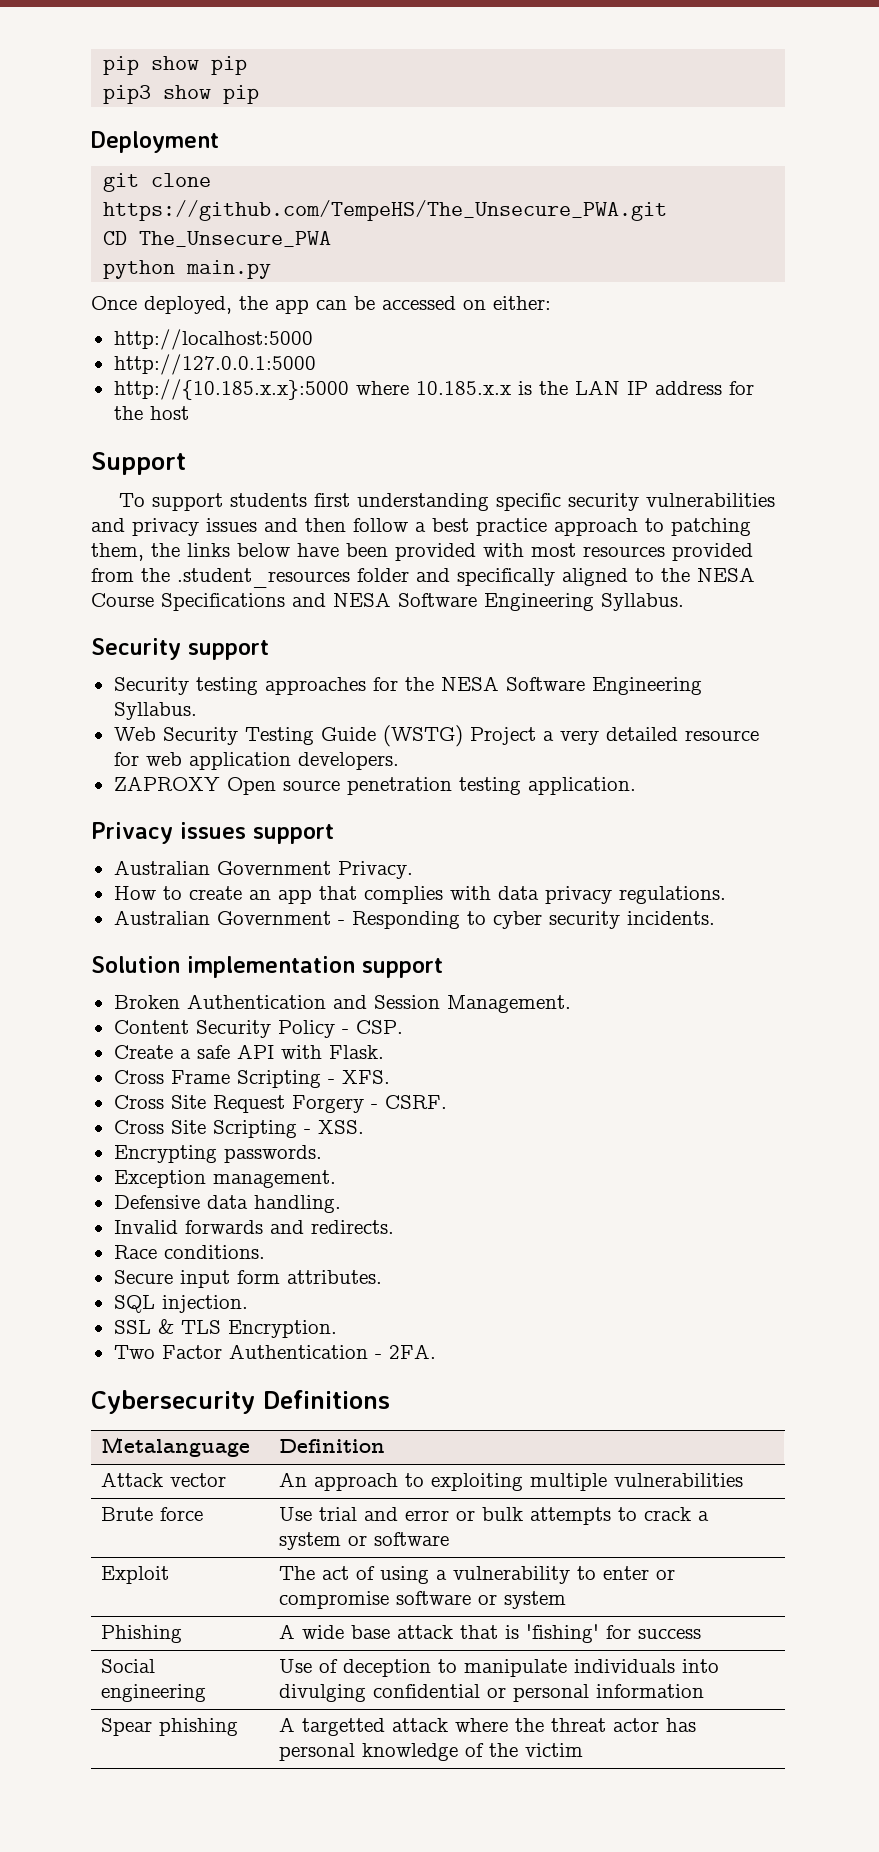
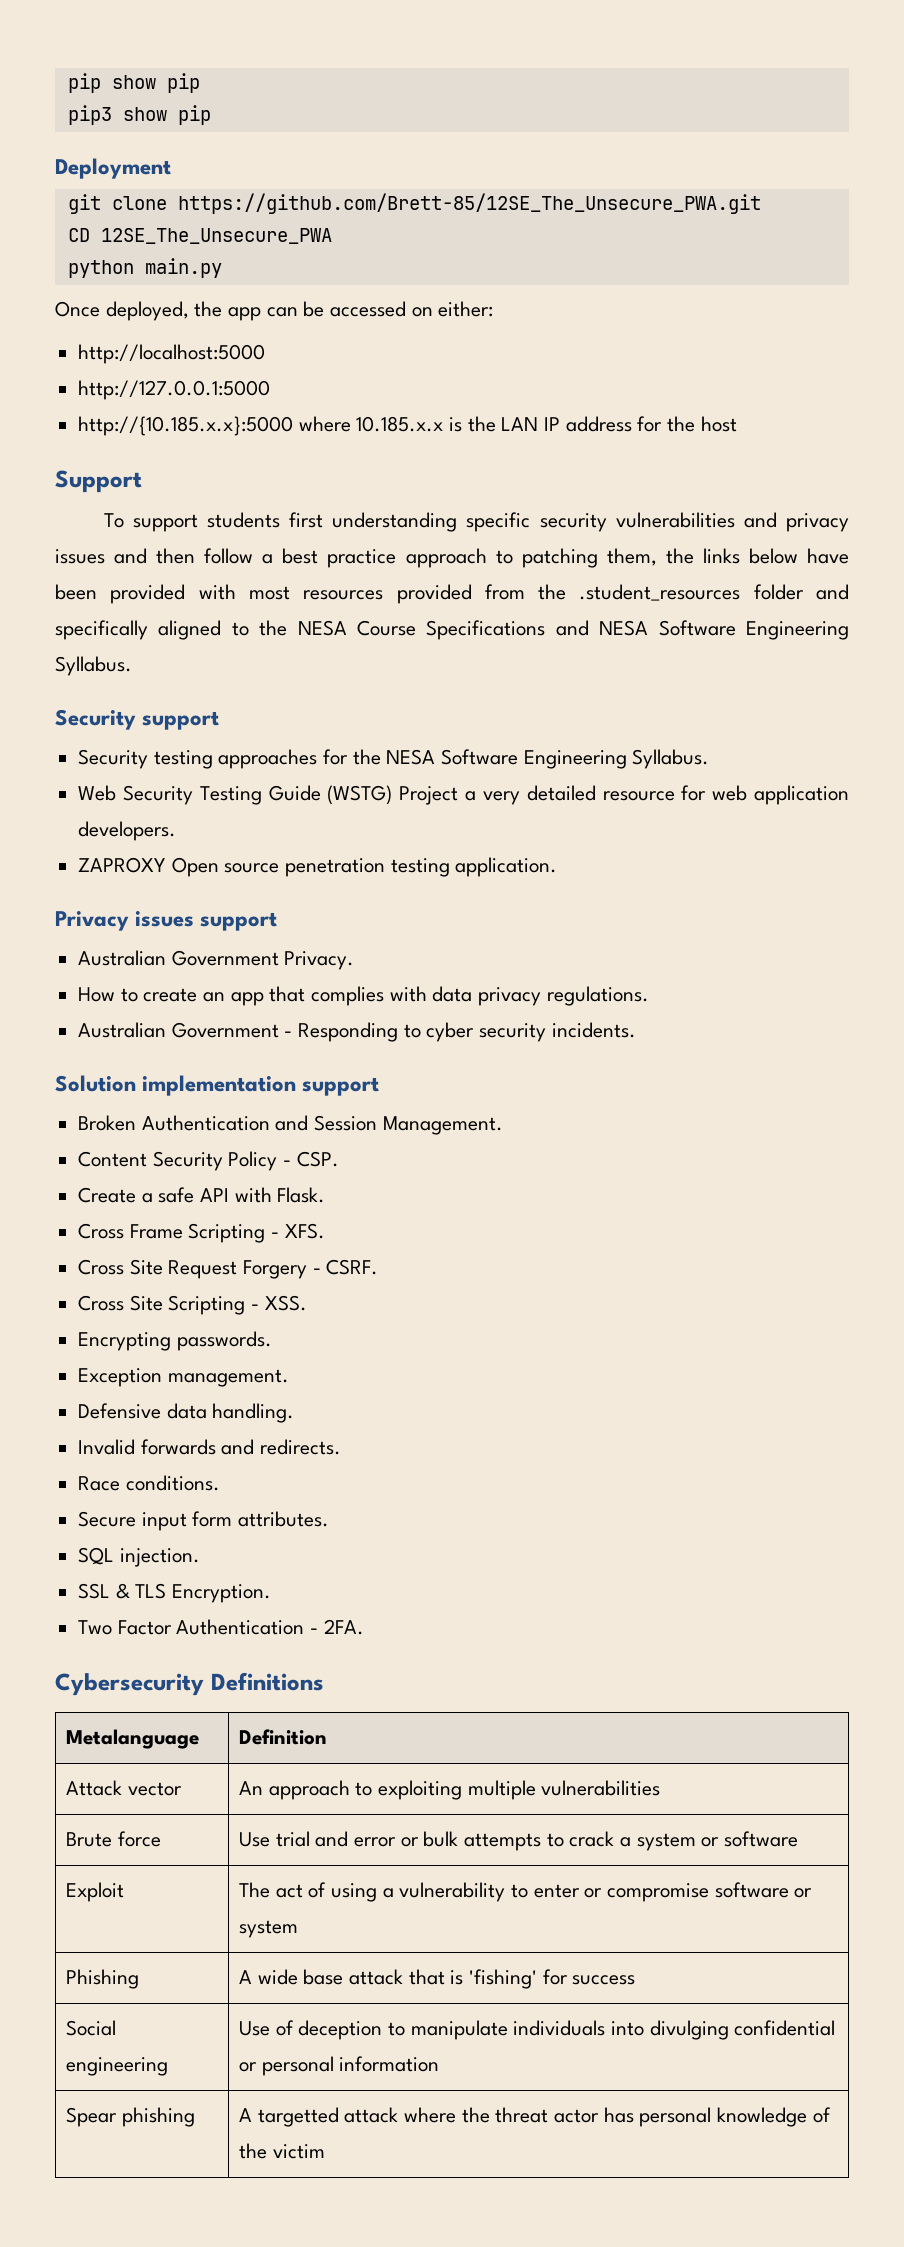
- git clone https://github.com/TempeHS/The_Unsecure_PWA.git
+ git clone https://github.com/Brett-85/12SE_The_Unsecure_PWA.git
- CD The_Unsecure_PWA
+ CD 12SE_The_Unsecure_PWA

